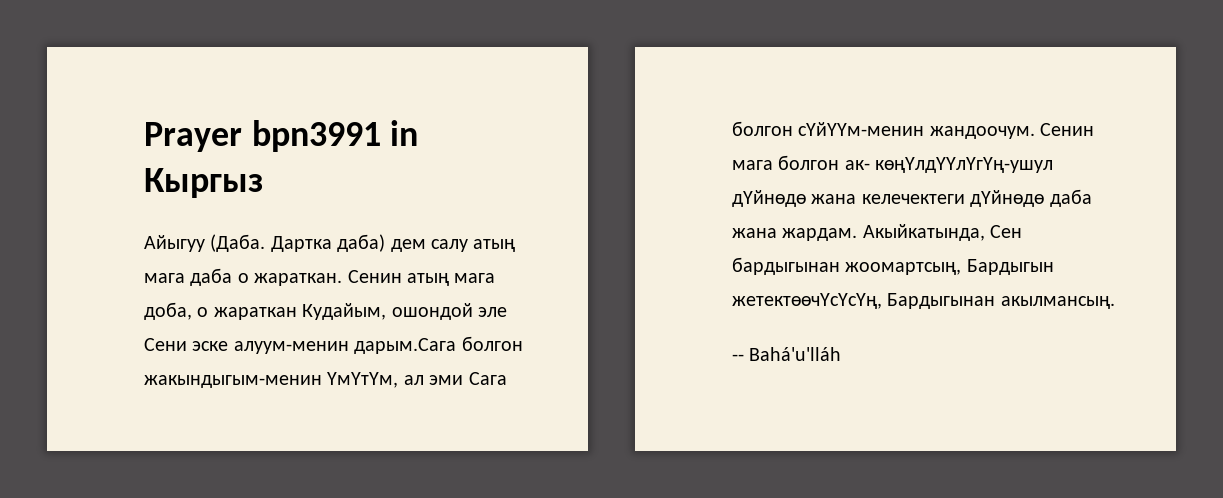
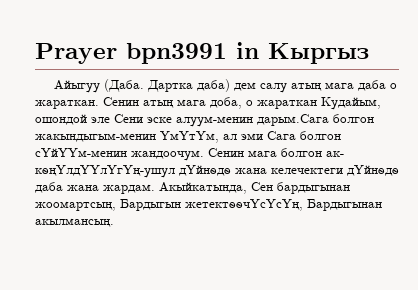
- -- Bahá'u'lláh

